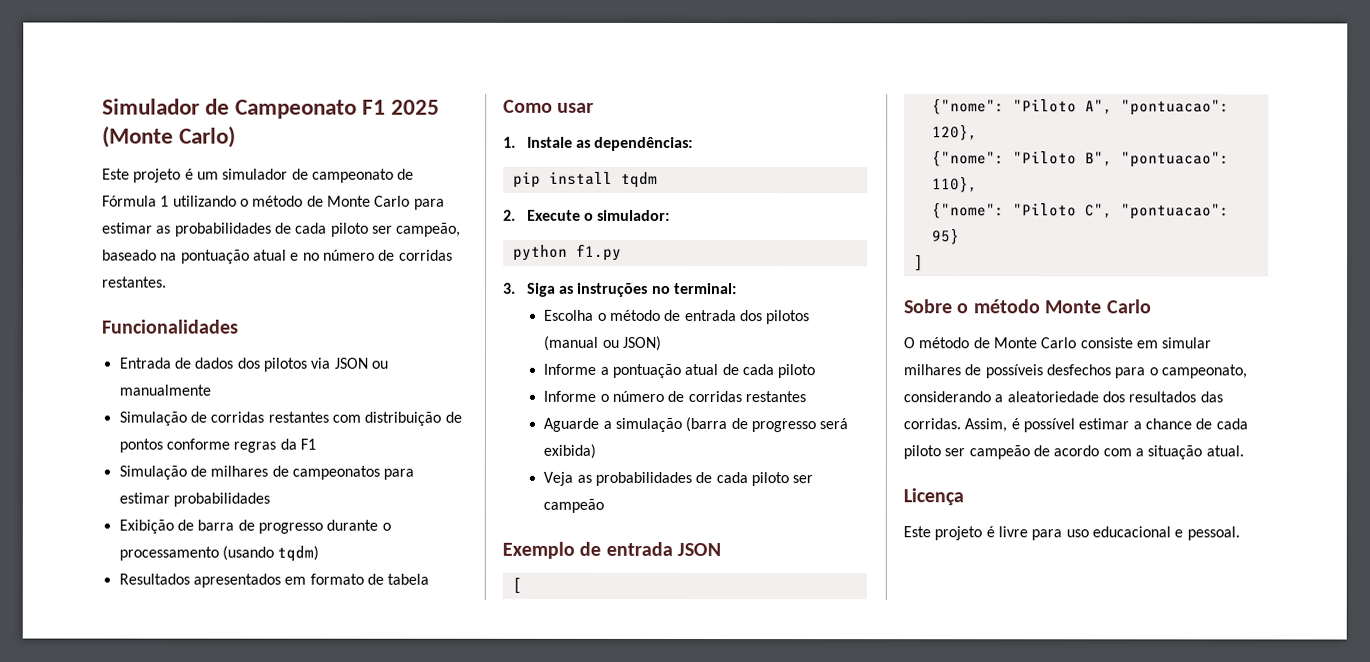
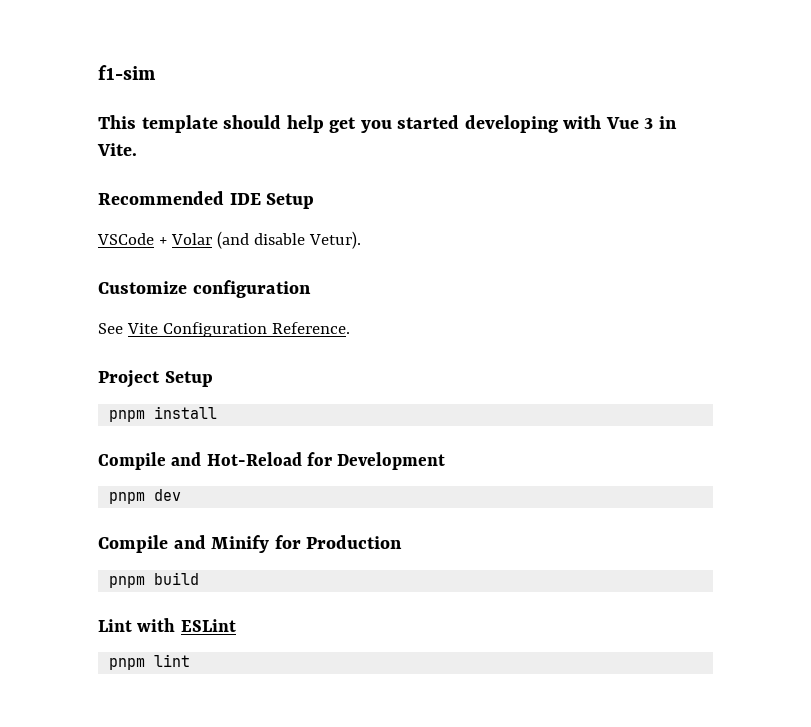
- Simulador de Campeonato F1 2025 (Monte Carlo)
- Este projeto é um simulador de campeonato de Fórmula 1 utilizando o método de Monte Carlo para estimar as probabilidades de cada piloto ser campeão, baseado na pontuação atual e no número de corridas restantes.
- Funcionalidades
- Entrada de dados dos pilotos via JSON ou manualmente
- Simulação de corridas restantes com distribuição de pontos conforme regras da F1
- Simulação de milhares de campeonatos para estimar probabilidades
- Exibição de barra de progresso durante o processamento (usando tqdm)
- Resultados apresentados em formato de tabela
- Como usar
- 1. Instale as dependências:
- pip install tqdm
- 2. Execute o simulador:
- python f1.py
- 3. Siga as instruções no terminal:
- Escolha o método de entrada dos pilotos (manual ou JSON)
- Informe a pontuação atual de cada piloto
- Informe o número de corridas restantes
- Aguarde a simulação (barra de progresso será exibida)
- Veja as probabilidades de cada piloto ser campeão
- Exemplo de entrada JSON
- [
- {"nome": "Piloto A", "pontuacao": 120},
- {"nome": "Piloto B", "pontuacao": 110},
- {"nome": "Piloto C", "pontuacao": 95}
- ]
- Sobre o método Monte Carlo
- O método de Monte Carlo consiste em simular milhares de possíveis desfechos para o campeonato, considerando a aleatoriedade dos resultados das corridas. Assim, é possível estimar a chance de cada piloto ser campeão de acordo com a situação atual.
- Licença
- Este projeto é livre para uso educacional e pessoal.
+ f1-sim
+ This template should help get you started developing with Vue 3 in Vite.
+ Recommended IDE Setup
+ VSCode + Volar (and disable Vetur).
+ Customize configuration
+ See Vite Configuration Reference.
+ Project Setup
+ pnpm install
+ Compile and Hot-Reload for Development
+ pnpm dev
+ Compile and Minify for Production
+ pnpm build
+ Lint with ESLint
+ pnpm lint

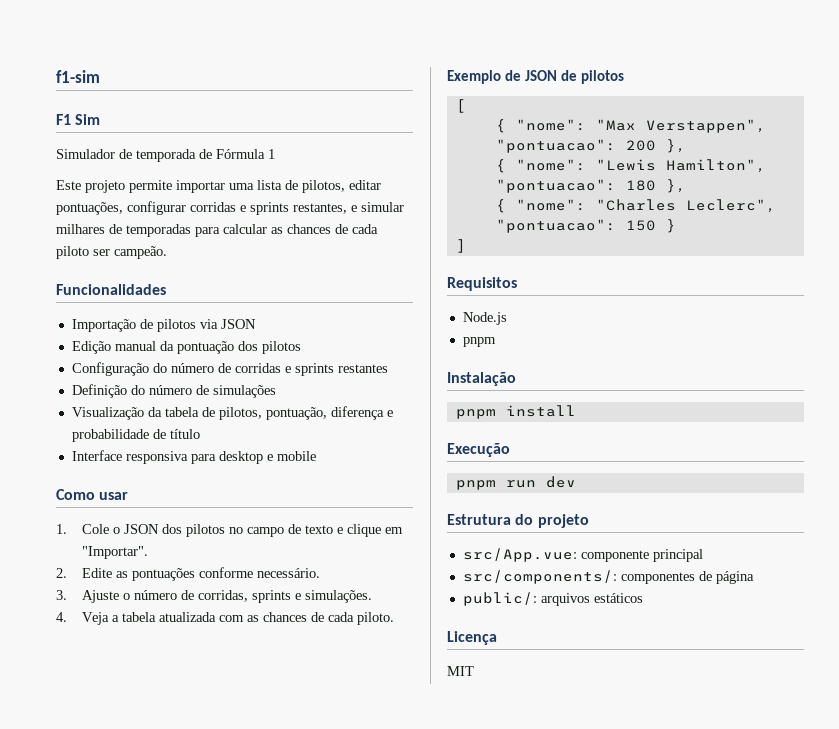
- This template should help get you started developing with Vue 3 in Vite.
- Recommended IDE Setup
- VSCode + Volar (and disable Vetur).
- Customize configuration
- See Vite Configuration Reference.
- Project Setup
+ F1 Sim
+ Simulador de temporada de Fórmula 1
+ Este projeto permite importar uma lista de pilotos, editar pontuações, configurar corridas e sprints restantes, e simular milhares de temporadas para calcular as chances de cada piloto ser campeão.
+ Funcionalidades
+ Importação de pilotos via JSON
+ Edição manual da pontuação dos pilotos
+ Configuração do número de corridas e sprints restantes
+ Definição do número de simulações
+ Visualização da tabela de pilotos, pontuação, diferença e probabilidade de título
+ Interface responsiva para desktop e mobile
+ Como usar
+ 1. Cole o JSON dos pilotos no campo de texto e clique em "Importar".
+ 2. Edite as pontuações conforme necessário.
+ 3. Ajuste o número de corridas, sprints e simulações.
+ 4. Veja a tabela atualizada com as chances de cada piloto.
+ Exemplo de JSON de pilotos
+ [
+ { "nome": "Max Verstappen", "pontuacao": 200 },
+ { "nome": "Lewis Hamilton", "pontuacao": 180 },
+ { "nome": "Charles Leclerc", "pontuacao": 150 }
+ ]
+ Requisitos
+ Node.js
+ pnpm
+ Instalação
  pnpm install
- Compile and Hot-Reload for Development
- pnpm dev
+ Execução
+ pnpm run dev
- Compile and Minify for Production
- pnpm build
- Lint with ESLint
- pnpm lint
+ Estrutura do projeto
+ src/App.vue: componente principal
+ src/components/: componentes de página
+ public/: arquivos estáticos
+ Licença
+ MIT

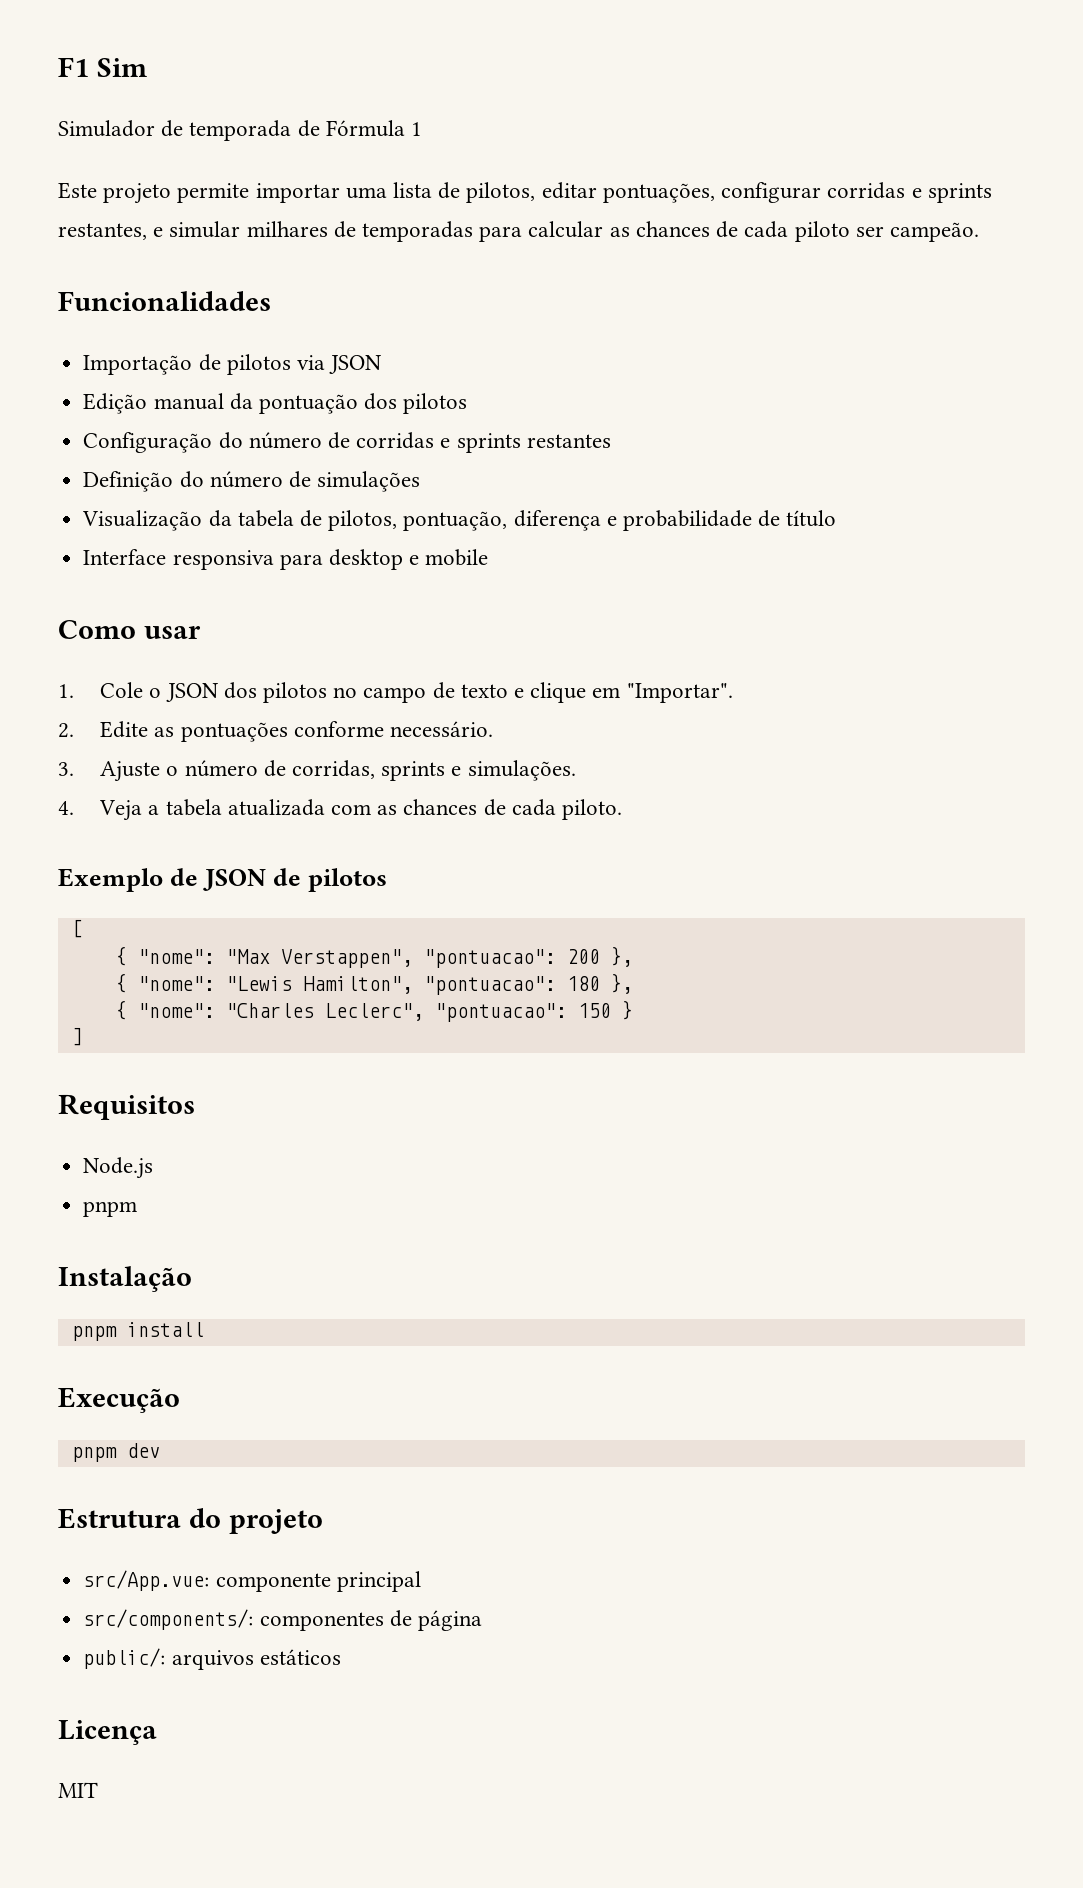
- f1-sim
- pnpm run dev
+ pnpm dev

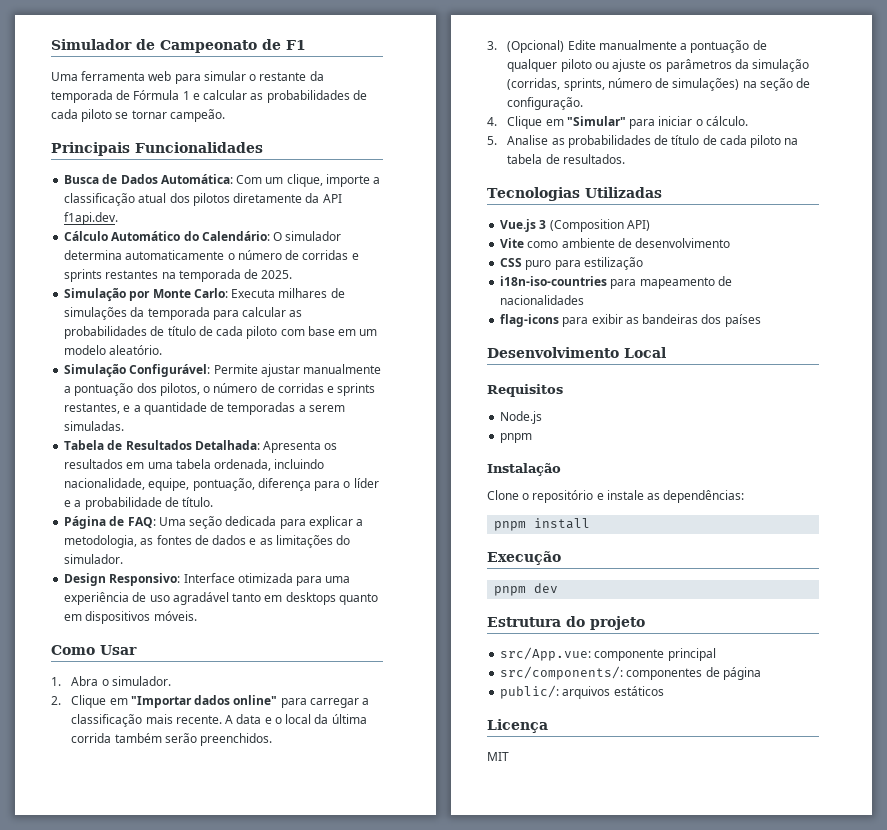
- F1 Sim
- Simulador de temporada de Fórmula 1
- Este projeto permite importar uma lista de pilotos, editar pontuações, configurar corridas e sprints restantes, e simular milhares de temporadas para calcular as chances de cada piloto ser campeão.
+ Simulador de Campeonato de F1
+ Uma ferramenta web para simular o restante da temporada de Fórmula 1 e calcular as probabilidades de cada piloto se tornar campeão.
- Funcionalidades
+ Principais Funcionalidades
- Importação de pilotos via JSON
- Edição manual da pontuação dos pilotos
- Configuração do número de corridas e sprints restantes
- Definição do número de simulações
- Visualização da tabela de pilotos, pontuação, diferença e probabilidade de título
- Interface responsiva para desktop e mobile
- Como usar
- 1. Cole o JSON dos pilotos no campo de texto e clique em "Importar".
- 2. Edite as pontuações conforme necessário.
- 3. Ajuste o número de corridas, sprints e simulações.
- 4. Veja a tabela atualizada com as chances de cada piloto.
- Exemplo de JSON de pilotos
- [
- { "nome": "Max Verstappen", "pontuacao": 200 },
- { "nome": "Lewis Hamilton", "pontuacao": 180 },
- { "nome": "Charles Leclerc", "pontuacao": 150 }
- ]
+ Busca de Dados Automática: Com um clique, importe a classificação atual dos pilotos diretamente da API f1api.dev.
+ Cálculo Automático do Calendário: O simulador determina automaticamente o número de corridas e sprints restantes na temporada de 2025.
+ Simulação por Monte Carlo: Executa milhares de simulações da temporada para calcular as probabilidades de título de cada piloto com base em um modelo aleatório.
+ Simulação Configurável: Permite ajustar manualmente a pontuação dos pilotos, o número de corridas e sprints restantes, e a quantidade de temporadas a serem simuladas.
+ Tabela de Resultados Detalhada: Apresenta os resultados em uma tabela ordenada, incluindo nacionalidade, equipe, pontuação, diferença para o líder e a probabilidade de título.
+ Página de FAQ: Uma seção dedicada para explicar a metodologia, as fontes de dados e as limitações do simulador.
+ Design Responsivo: Interface otimizada para uma experiência de uso agradável tanto em desktops quanto em dispositivos móveis.
+ Como Usar
+ 1. Abra o simulador.
+ 2. Clique em "Importar dados online" para carregar a classificação mais recente. A data e o local da última corrida também serão preenchidos.
+ 3. (Opcional) Edite manualmente a pontuação de qualquer piloto ou ajuste os parâmetros da simulação (corridas, sprints, número de simulações) na seção de configuração.
+ 4. Clique em "Simular" para iniciar o cálculo.
+ 5. Analise as probabilidades de título de cada piloto na tabela de resultados.
+ Tecnologias Utilizadas
+ Vue.js 3 (Composition API)
+ Vite como ambiente de desenvolvimento
+ CSS puro para estilização
+ i18n-iso-countries para mapeamento de nacionalidades
+ flag-icons para exibir as bandeiras dos países
+ Desenvolvimento Local
  Requisitos
  Node.js
  pnpm
  Instalação
+ Clone o repositório e instale as dependências:

